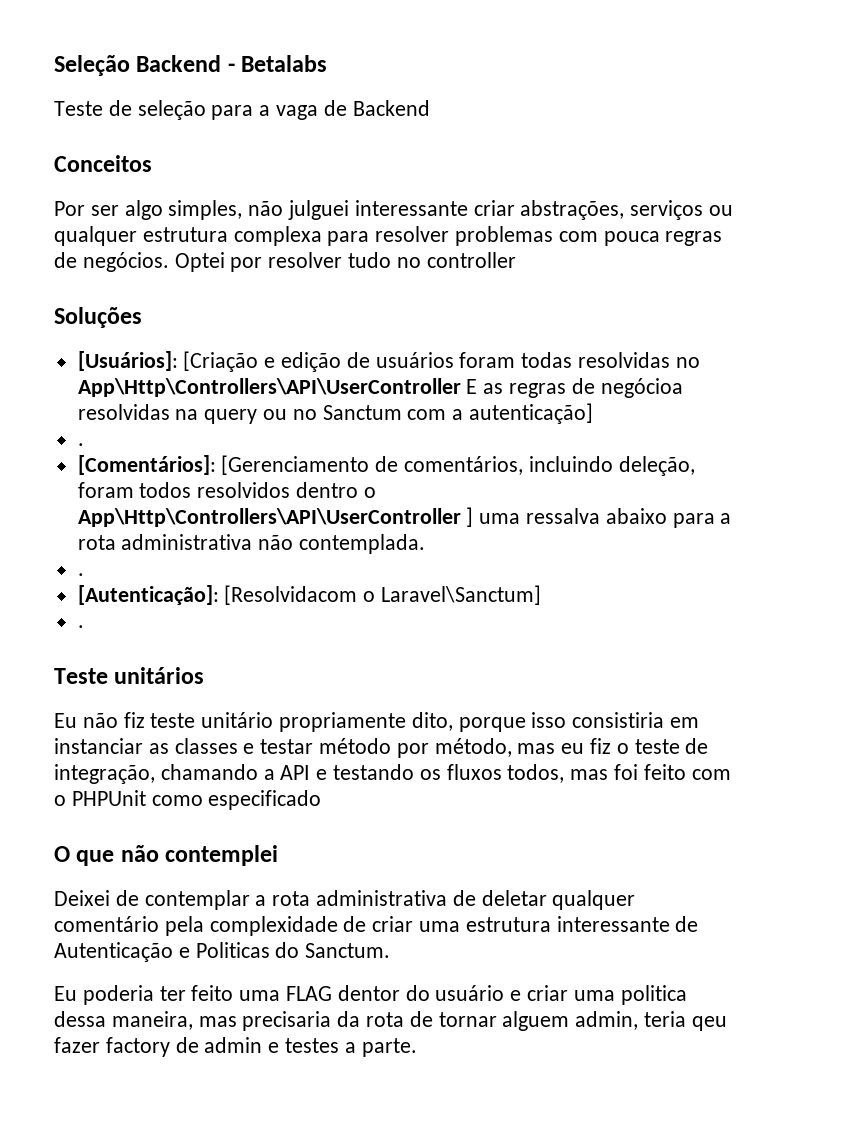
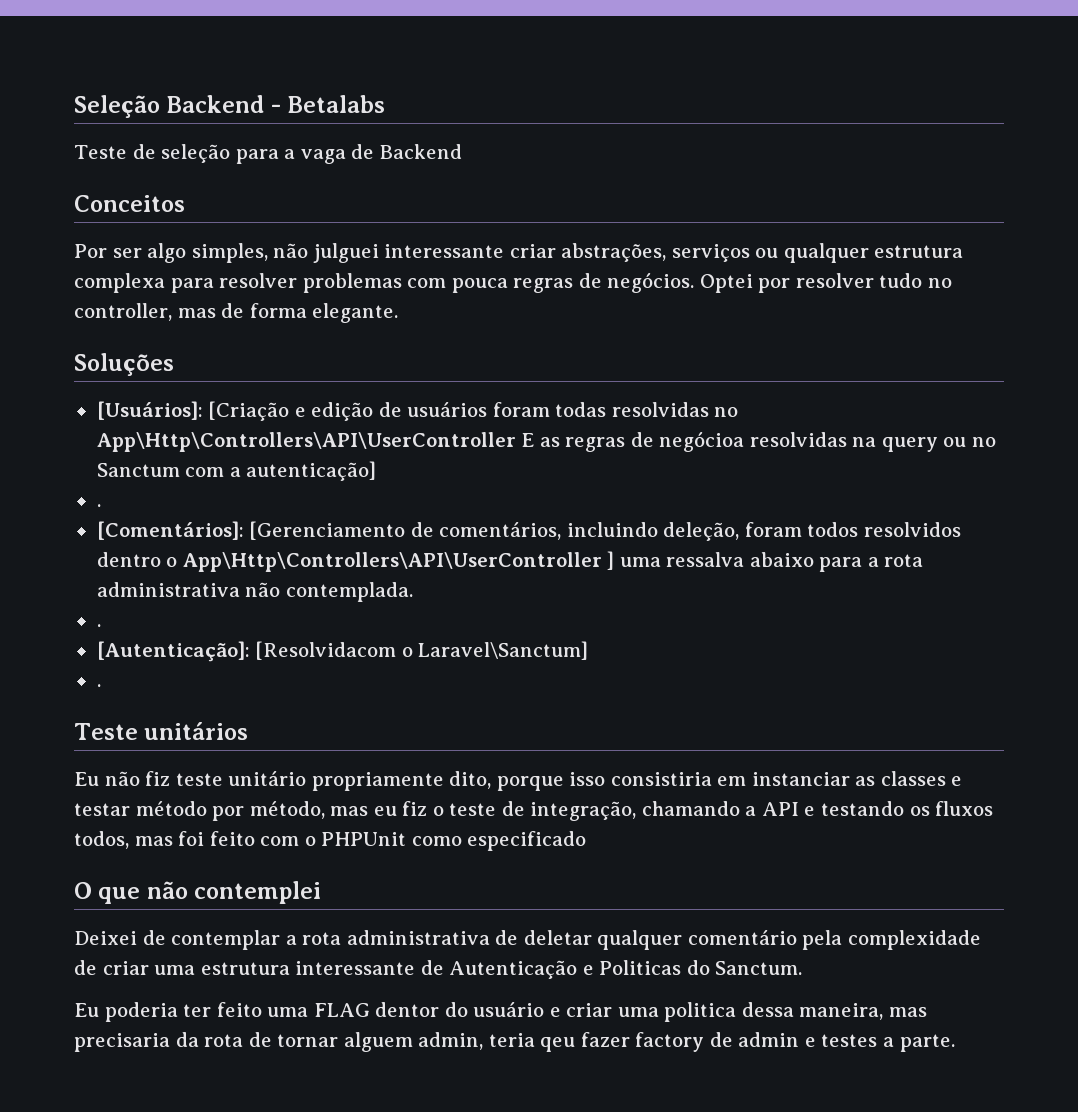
- Optei por resolver tudo no controller
+ Optei por resolver tudo no controller, mas de forma elegante.

